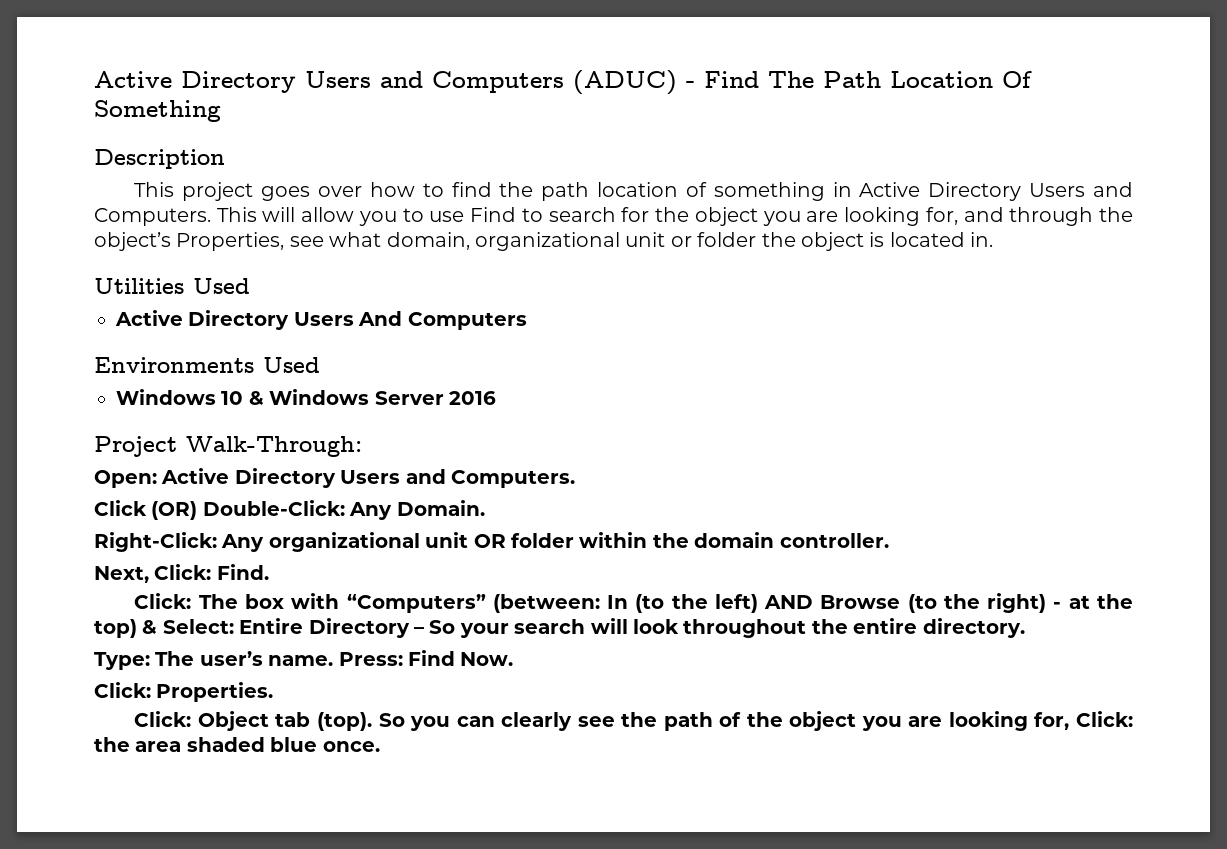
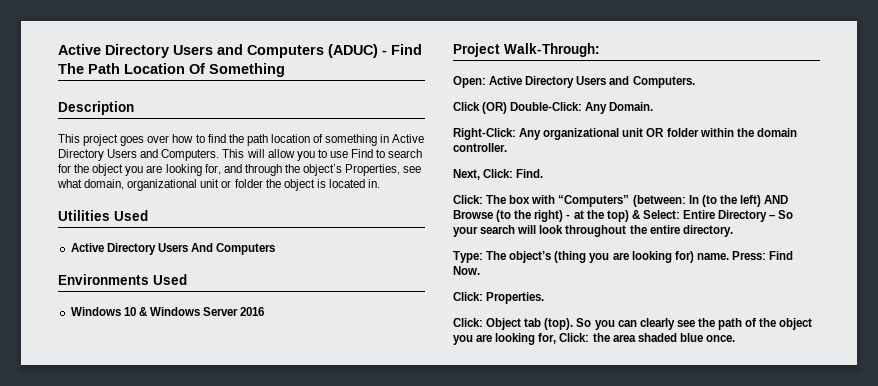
- Type: The user’s name.
+ Type: The object’s (thing you are looking for) name.

